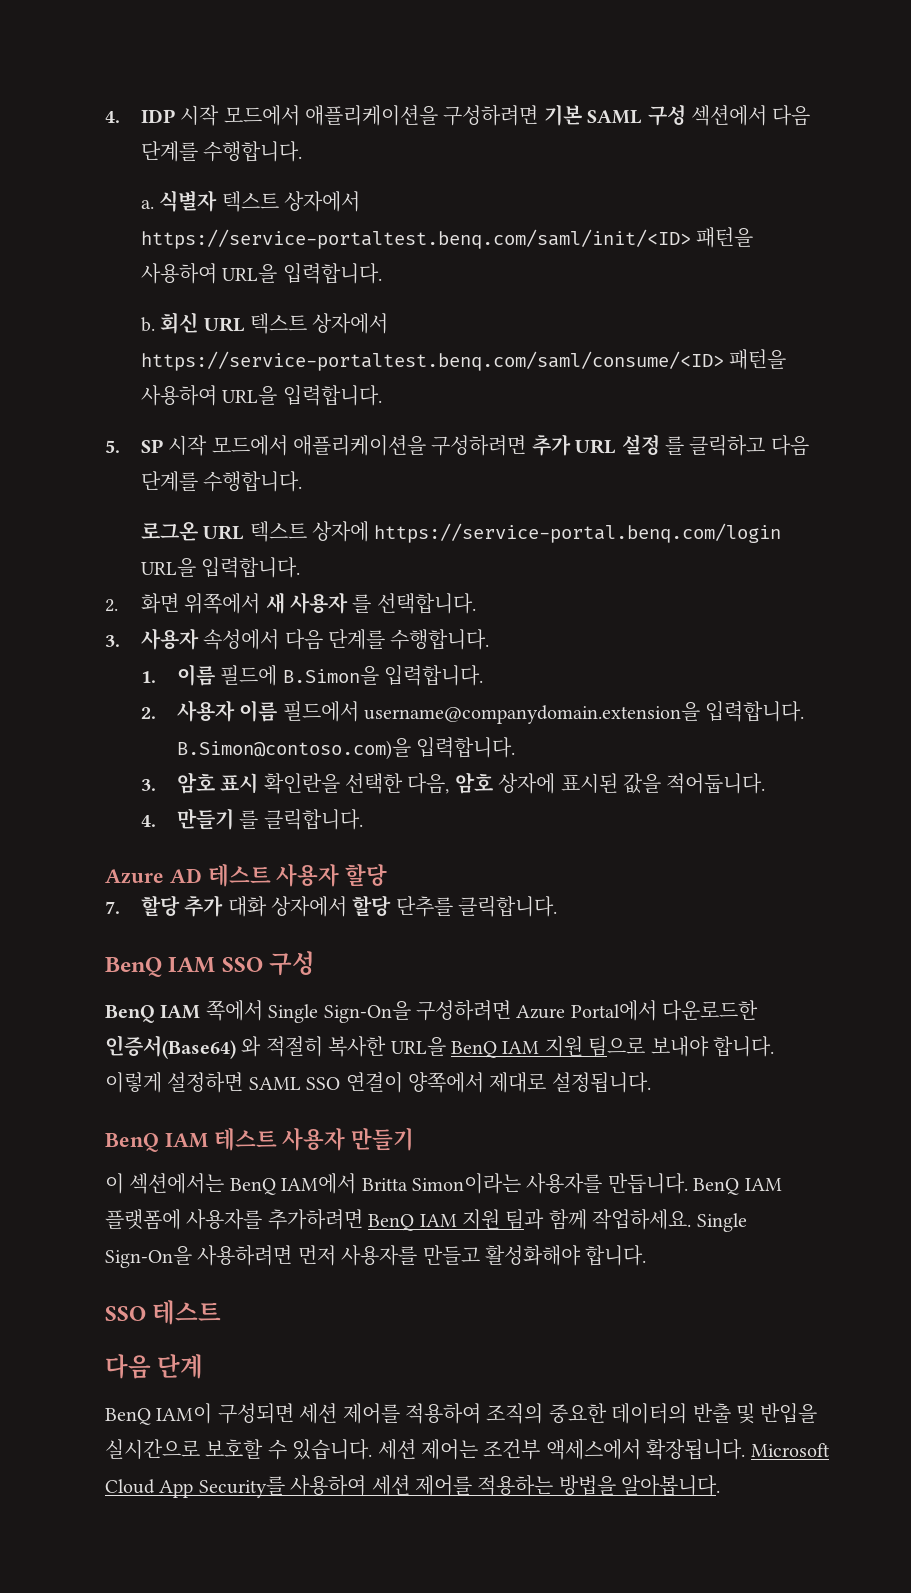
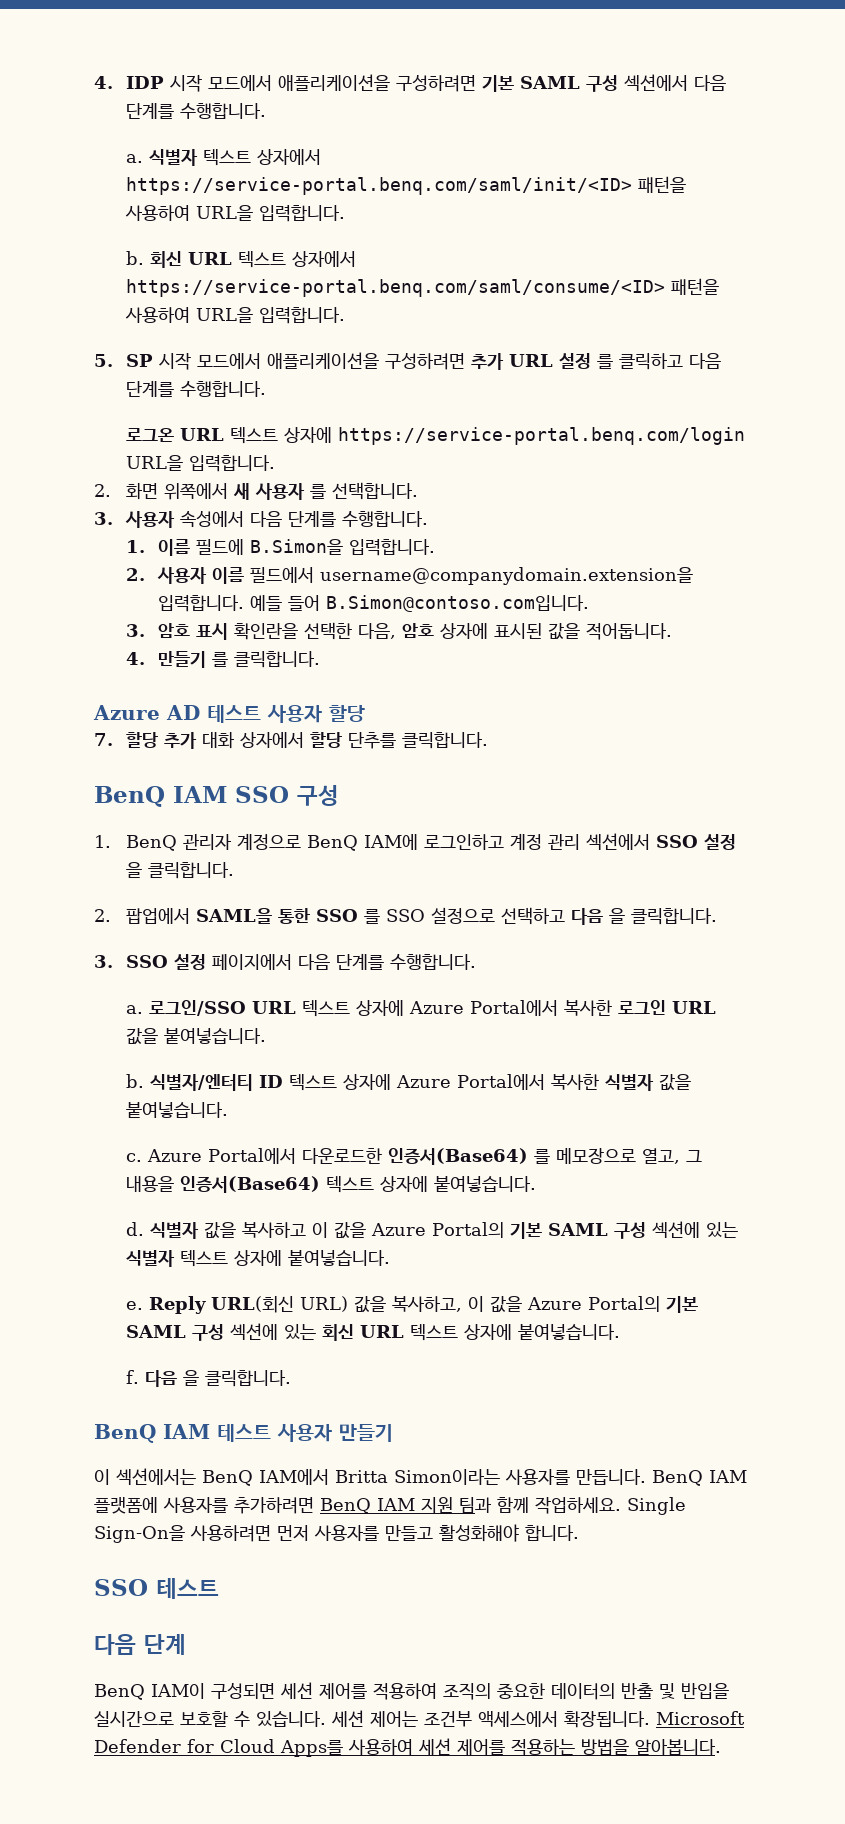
- 식별자 텍스트 상자에서 https://service-portaltest.benq.com/saml/init/<ID> 패턴을 사용하여 URL을 입력합니다.
+ 식별자 텍스트 상자에서 https://service-portal.benq.com/saml/init/<ID> 패턴을 사용하여 URL을 입력합니다.
- 회신 URL 텍스트 상자에서 https://service-portaltest.benq.com/saml/consume/<ID> 패턴을 사용하여 URL을 입력합니다.
+ 회신 URL 텍스트 상자에서 https://service-portal.benq.com/saml/consume/<ID> 패턴을 사용하여 URL을 입력합니다.
- B.Simon@contoso.com)을 입력합니다.
+ 예들 들어 B.Simon@contoso.com입니다.
- BenQ IAM 쪽에서 Single Sign-On을 구성하려면 Azure Portal에서 다운로드한 인증서(Base64) 와 적절히 복사한 URL을 BenQ IAM 지원 팀으로 보내야 합니다. 이렇게 설정하면 SAML SSO 연결이 양쪽에서 제대로 설정됩니다.
+ 1. BenQ 관리자 계정으로 BenQ IAM에 로그인하고 계정 관리 섹션에서 SSO 설정 을 클릭합니다.
+ 2. 팝업에서 SAML을 통한 SSO 를 SSO 설정으로 선택하고 다음 을 클릭합니다.
+ 3. SSO 설정 페이지에서 다음 단계를 수행합니다.
+ a. 로그인/SSO URL 텍스트 상자에 Azure Portal에서 복사한 로그인 URL 값을 붙여넣습니다.
+ b. 식별자/엔터티 ID 텍스트 상자에 Azure Portal에서 복사한 식별자 값을 붙여넣습니다.
+ c. Azure Portal에서 다운로드한 인증서(Base64) 를 메모장으로 열고, 그 내용을 인증서(Base64) 텍스트 상자에 붙여넣습니다.
+ d. 식별자 값을 복사하고 이 값을 Azure Portal의 기본 SAML 구성 섹션에 있는 식별자 텍스트 상자에 붙여넣습니다.
+ e. Reply URL(회신 URL) 값을 복사하고, 이 값을 Azure Portal의 기본 SAML 구성 섹션에 있는 회신 URL 텍스트 상자에 붙여넣습니다.
+ f. 다음 을 클릭합니다.
- Microsoft Cloud App Security를 사용하여 세션 제어를 적용하는 방법을 알아봅니다.
+ Microsoft Defender for Cloud Apps를 사용하여 세션 제어를 적용하는 방법을 알아봅니다.

